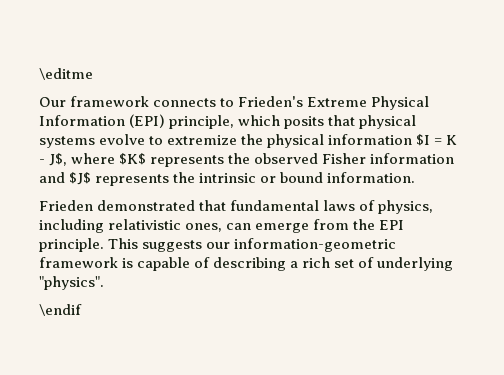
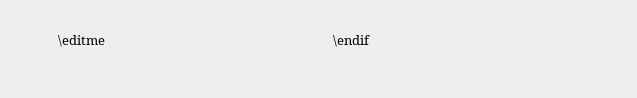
- Our framework connects to Frieden's Extreme Physical Information (EPI) principle, which posits that physical systems evolve to extremize the physical information $I = K - J$, where $K$ represents the observed Fisher information and $J$ represents the intrinsic or bound information.
- Frieden demonstrated that fundamental laws of physics, including relativistic ones, can emerge from the EPI principle. This suggests our information-geometric framework is capable of describing a rich set of underlying "physics".

